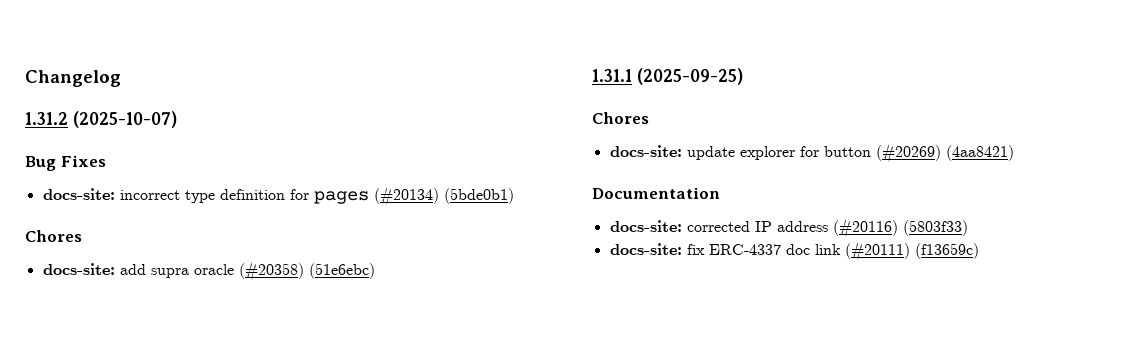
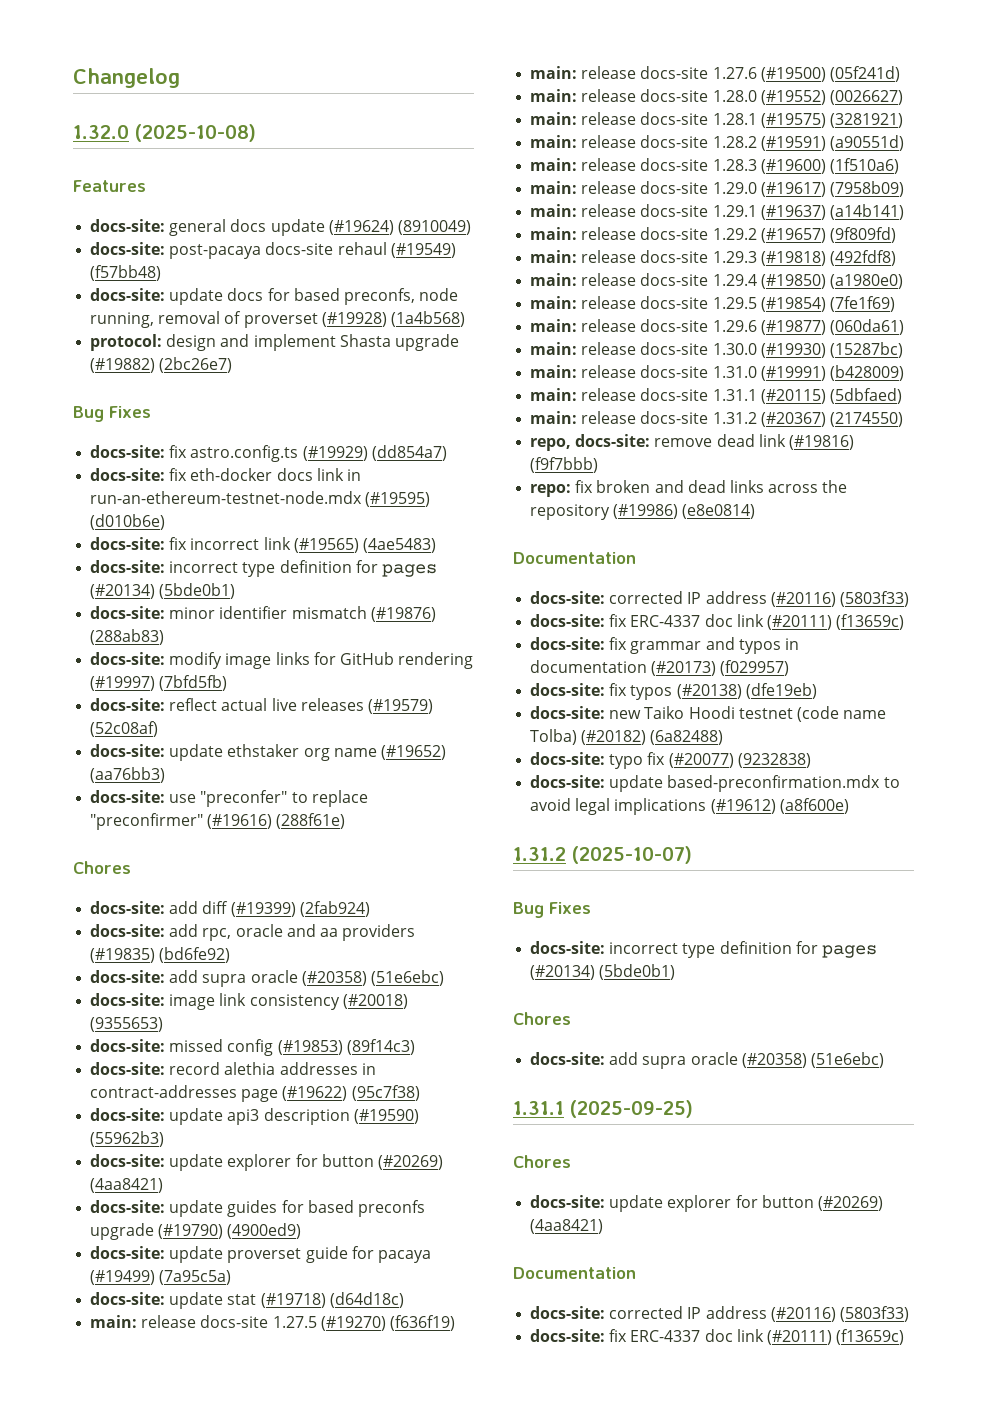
+ 1.32.0 (2025-10-08)
+ Features
+ docs-site: general docs update (#19624) (8910049)
+ docs-site: post-pacaya docs-site rehaul (#19549) (f57bb48)
+ docs-site: update docs for based preconfs, node running, removal of proverset (#19928) (1a4b568)
+ protocol: design and implement Shasta upgrade (#19882) (2bc26e7)
+ Bug Fixes
+ docs-site: fix astro.config.ts (#19929) (dd854a7)
+ docs-site: fix eth-docker docs link in run-an-ethereum-testnet-node.mdx (#19595) (d010b6e)
+ docs-site: fix incorrect link (#19565) (4ae5483)
+ docs-site: incorrect type definition for pages (#20134) (5bde0b1)
+ docs-site: minor identifier mismatch (#19876) (288ab83)
+ docs-site: modify image links for GitHub rendering (#19997) (7bfd5fb)
+ docs-site: reflect actual live releases (#19579) (52c08af)
+ docs-site: update ethstaker org name (#19652) (aa76bb3)
+ docs-site: use "preconfer" to replace "preconfirmer" (#19616) (288f61e)
+ Chores
+ docs-site: add diff (#19399) (2fab924)
+ docs-site: add rpc, oracle and aa providers (#19835) (bd6fe92)
+ docs-site: add supra oracle (#20358) (51e6ebc)
+ docs-site: image link consistency (#20018) (9355653)
+ docs-site: missed config (#19853) (89f14c3)
+ docs-site: record alethia addresses in contract-addresses page (#19622) (95c7f38)
+ docs-site: update api3 description (#19590) (55962b3)
+ docs-site: update explorer for button (#20269) (4aa8421)
+ docs-site: update guides for based preconfs upgrade (#19790) (4900ed9)
+ docs-site: update proverset guide for pacaya (#19499) (7a95c5a)
+ docs-site: update stat (#19718) (d64d18c)
+ main: release docs-site 1.27.5 (#19270) (f636f19)
+ main: release docs-site 1.27.6 (#19500) (05f241d)
+ main: release docs-site 1.28.0 (#19552) (0026627)
+ main: release docs-site 1.28.1 (#19575) (3281921)
+ main: release docs-site 1.28.2 (#19591) (a90551d)
+ main: release docs-site 1.28.3 (#19600) (1f510a6)
+ main: release docs-site 1.29.0 (#19617) (7958b09)
+ main: release docs-site 1.29.1 (#19637) (a14b141)
+ main: release docs-site 1.29.2 (#19657) (9f809fd)
+ main: release docs-site 1.29.3 (#19818) (492fdf8)
+ main: release docs-site 1.29.4 (#19850) (a1980e0)
+ main: release docs-site 1.29.5 (#19854) (7fe1f69)
+ main: release docs-site 1.29.6 (#19877) (060da61)
+ main: release docs-site 1.30.0 (#19930) (15287bc)
+ main: release docs-site 1.31.0 (#19991) (b428009)
+ main: release docs-site 1.31.1 (#20115) (5dbfaed)
+ main: release docs-site 1.31.2 (#20367) (2174550)
+ repo, docs-site: remove dead link (#19816) (f9f7bbb)
+ repo: fix broken and dead links across the repository (#19986) (e8e0814)
+ Documentation
+ docs-site: corrected IP address (#20116) (5803f33)
+ docs-site: fix ERC-4337 doc link (#20111) (f13659c)
+ docs-site: fix grammar and typos in documentation (#20173) (f029957)
+ docs-site: fix typos (#20138) (dfe19eb)
+ docs-site: new Taiko Hoodi testnet (code name Tolba) (#20182) (6a82488)
+ docs-site: typo fix (#20077) (9232838)
+ docs-site: update based-preconfirmation.mdx to avoid legal implications (#19612) (a8f600e)

